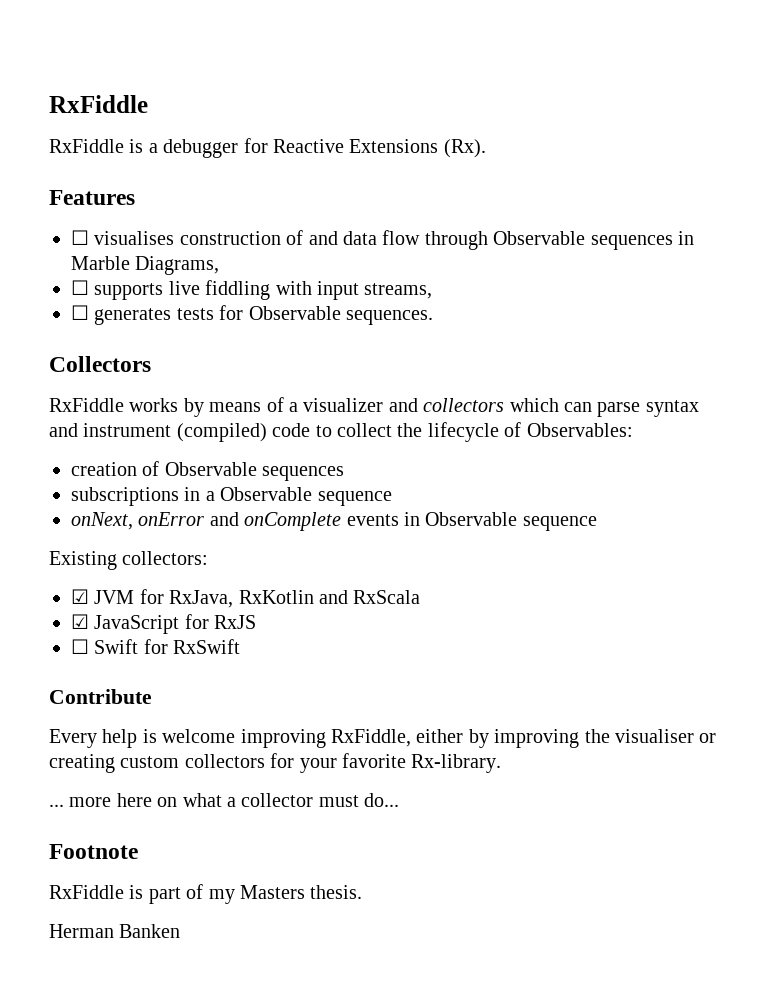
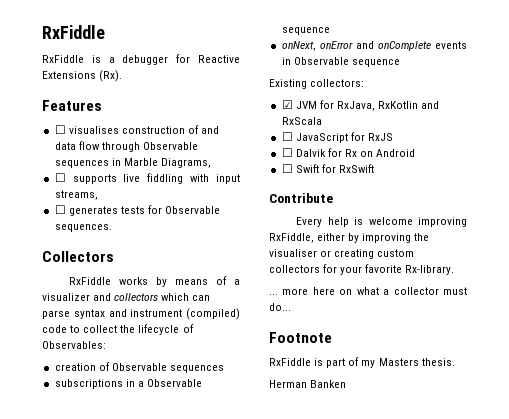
- ☑ JavaScript for RxJS
+ ☐ JavaScript for RxJS
+ ☐ Dalvik for Rx on Android

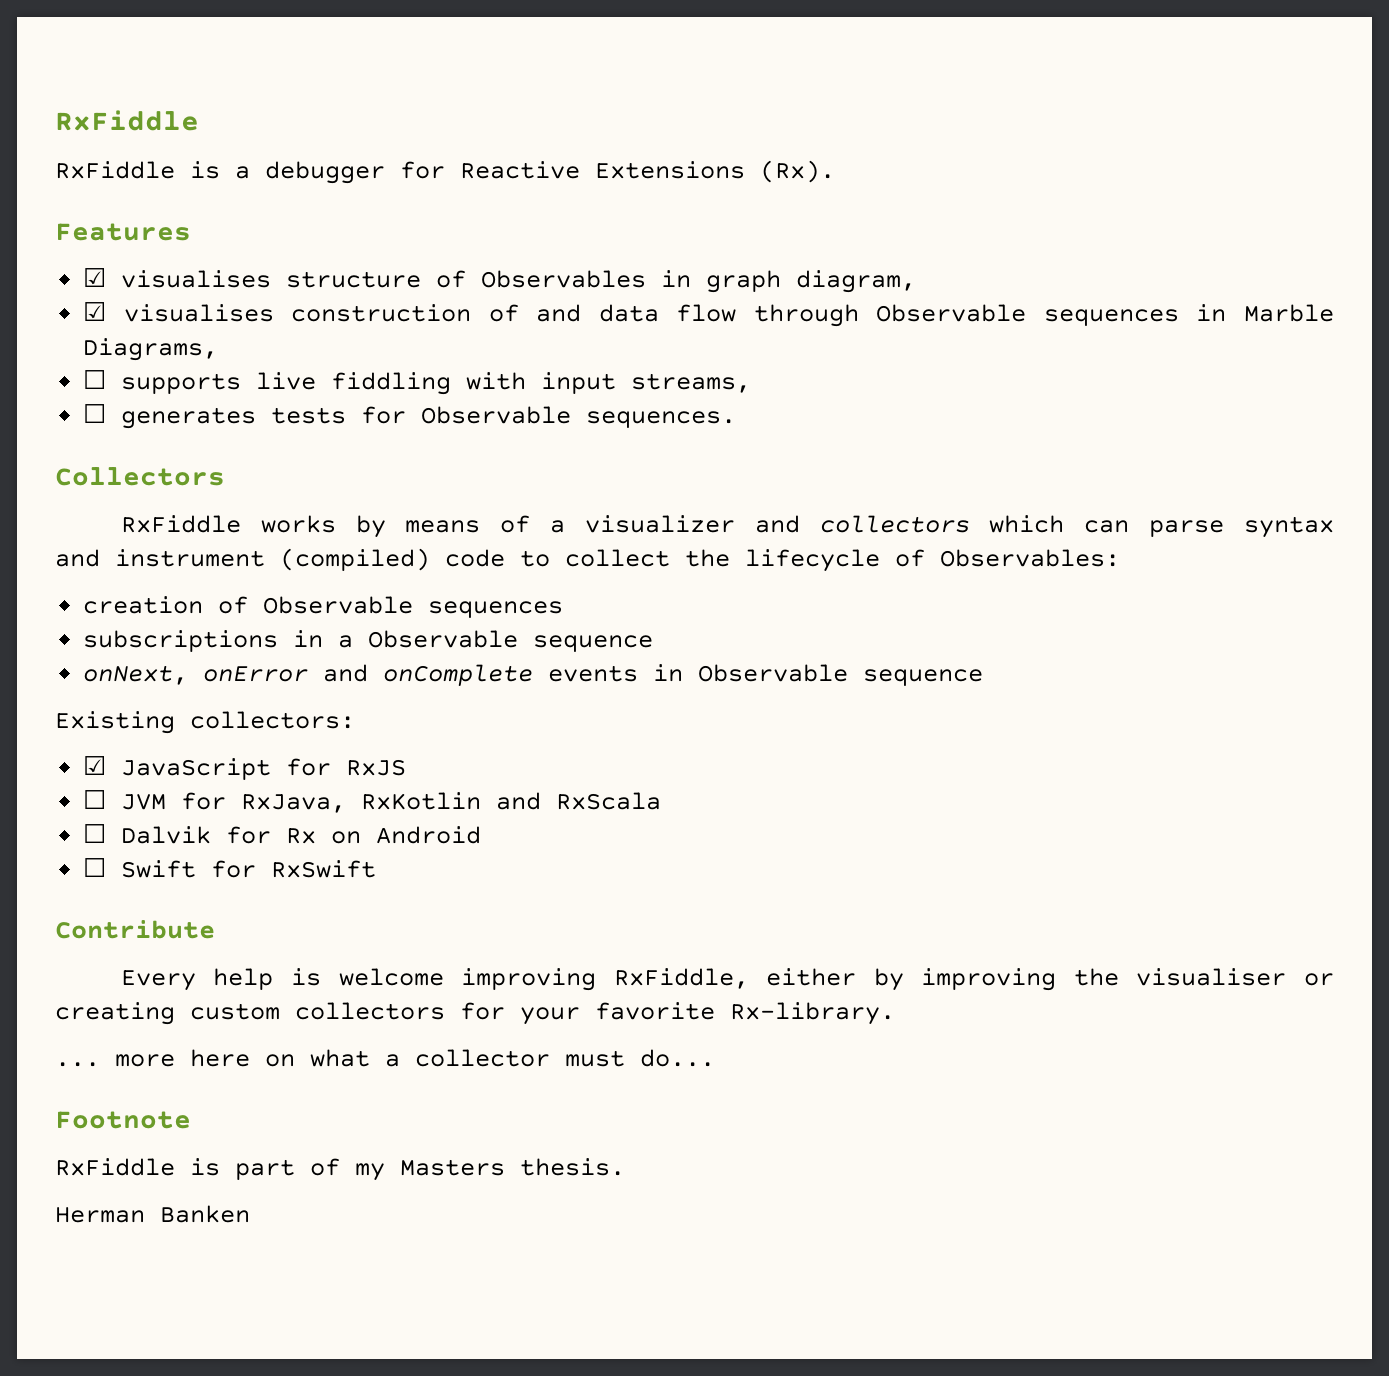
- ☐ visualises construction of and data flow through Observable sequences in Marble Diagrams,
+ ☑ visualises structure of Observables in graph diagram,
+ ☑ visualises construction of and data flow through Observable sequences in Marble Diagrams,
- ☑ JVM for RxJava, RxKotlin and RxScala
+ ☑ JavaScript for RxJS
+ ☐ JVM for RxJava, RxKotlin and RxScala
- ☐ JavaScript for RxJS

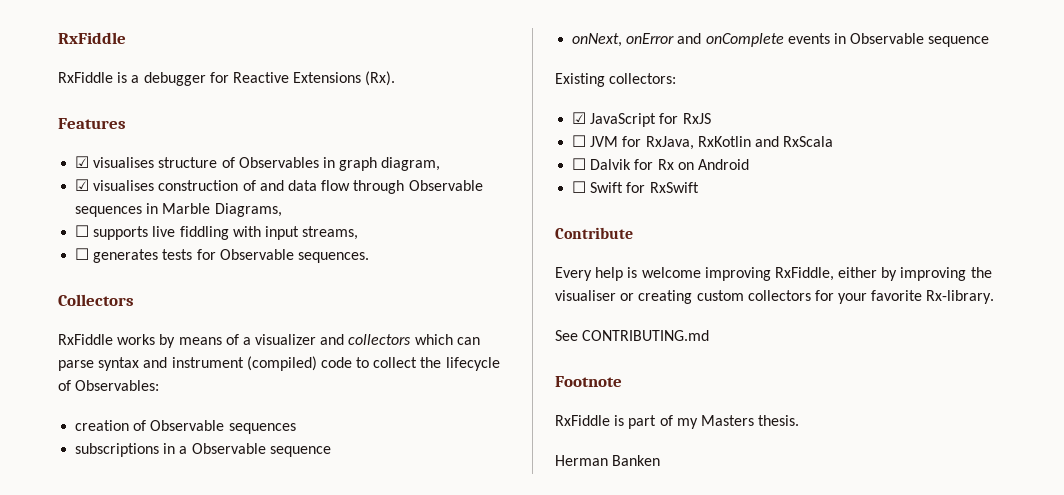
- ... more here on what a collector must do...
+ See CONTRIBUTING.md

